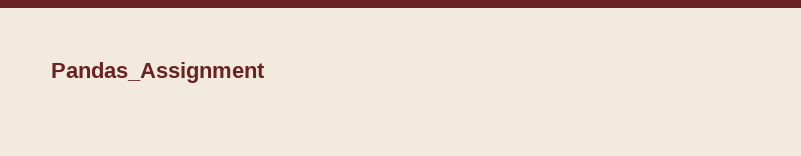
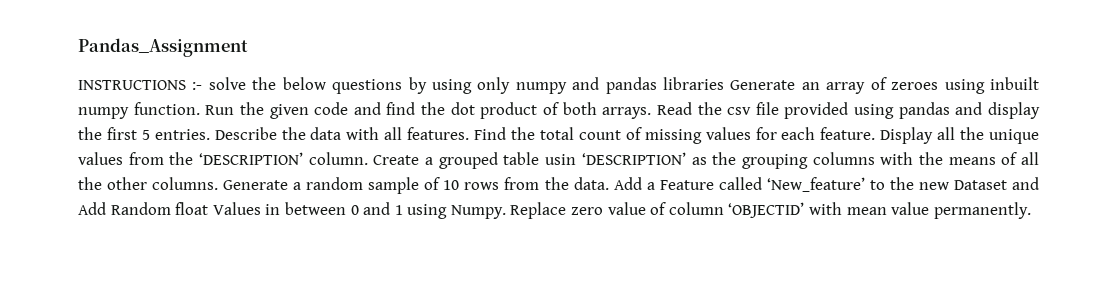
+ INSTRUCTIONS :- solve the below questions by using only numpy and pandas libraries Generate an array of zeroes using inbuilt numpy function. Run the given code and find the dot product of both arrays. Read the csv file provided using pandas and display the first 5 entries. Describe the data with all features. Find the total count of missing values for each feature. Display all the unique values from the ‘DESCRIPTION’ column. Create a grouped table usin ‘DESCRIPTION’ as the grouping columns with the means of all the other columns. Generate a random sample of 10 rows from the data. Add a Feature called ‘New_feature’ to the new Dataset and Add Random float Values in between 0 and 1 using Numpy. Replace zero value of column ‘OBJECTID’ with mean value permanently.

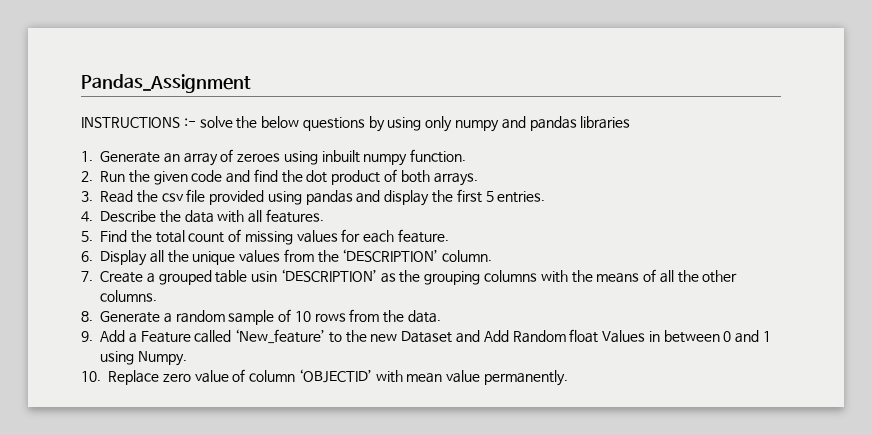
- INSTRUCTIONS :- solve the below questions by using only numpy and pandas libraries Generate an array of zeroes using inbuilt numpy function. Run the given code and find the dot product of both arrays. Read the csv file provided using pandas and display the first 5 entries. Describe the data with all features. Find the total count of missing values for each feature. Display all the unique values from the ‘DESCRIPTION’ column. Create a grouped table usin ‘DESCRIPTION’ as the grouping columns with the means of all the other columns. Generate a random sample of 10 rows from the data. Add a Feature called ‘New_feature’ to the new Dataset and Add Random float Values in between 0 and 1 using Numpy. Replace zero value of column ‘OBJECTID’ with mean value permanently.
+ INSTRUCTIONS :- solve the below questions by using only numpy and pandas libraries
+ 1. Generate an array of zeroes using inbuilt numpy function.
+ 2. Run the given code and find the dot product of both arrays.
+ 3. Read the csv file provided using pandas and display the first 5 entries.
+ 4. Describe the data with all features.
+ 5. Find the total count of missing values for each feature.
+ 6. Display all the unique values from the ‘DESCRIPTION’ column.
+ 7. Create a grouped table usin ‘DESCRIPTION’ as the grouping columns with the means of all the other columns.
+ 8. Generate a random sample of 10 rows from the data.
+ 9. Add a Feature called ‘New_feature’ to the new Dataset and Add Random float Values in between 0 and 1 using Numpy.
+ 10. Replace zero value of column ‘OBJECTID’ with mean value permanently.

